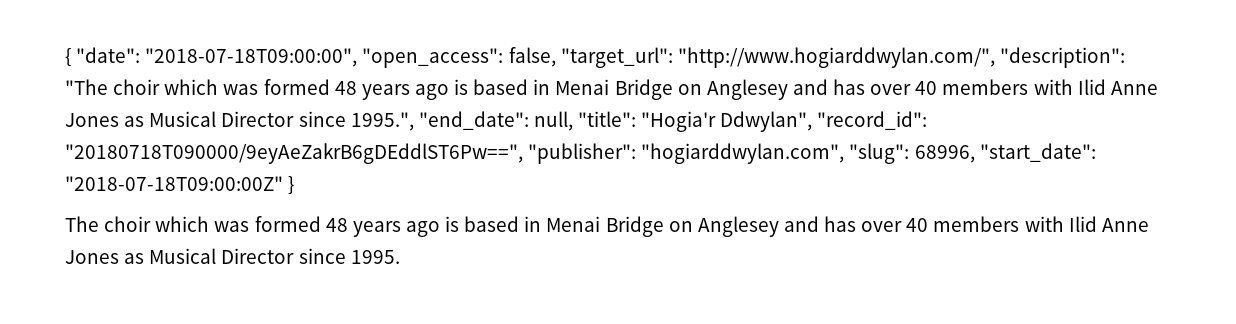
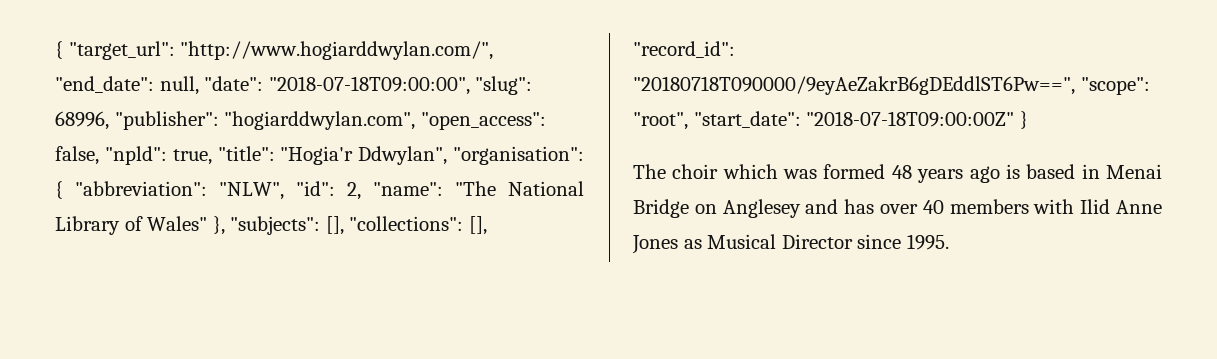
- { "date": "2018-07-18T09:00:00", "open_access": false, "target_url": "http://www.hogiarddwylan.com/", "description": "The choir which was formed 48 years ago is based in Menai Bridge on Anglesey and has over 40 members with Ilid Anne Jones as Musical Director since 1995.", "end_date": null, "title": "Hogia'r Ddwylan", "record_id": "20180718T090000/9eyAeZakrB6gDEddlST6Pw==", "publisher": "hogiarddwylan.com", "slug": 68996, "start_date": "2018-07-18T09:00:00Z" }
+ { "target_url": "http://www.hogiarddwylan.com/", "end_date": null, "date": "2018-07-18T09:00:00", "slug": 68996, "publisher": "hogiarddwylan.com", "open_access": false, "npld": true, "title": "Hogia'r Ddwylan", "organisation": { "abbreviation": "NLW", "id": 2, "name": "The National Library of Wales" }, "subjects": [], "collections": [], "record_id": "20180718T090000/9eyAeZakrB6gDEddlST6Pw==", "scope": "root", "start_date": "2018-07-18T09:00:00Z" }

